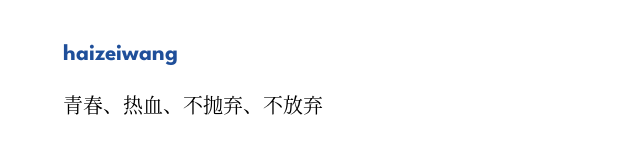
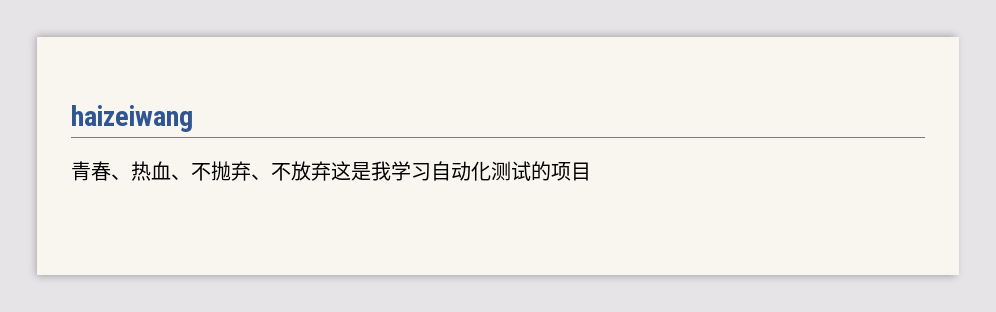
- 青春、热血、不抛弃、不放弃
+ 青春、热血、不抛弃、不放弃这是我学习自动化测试的项目

